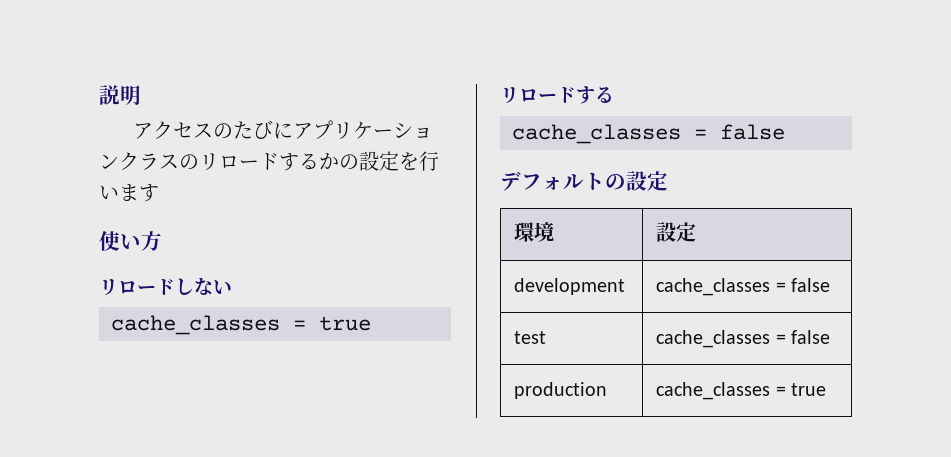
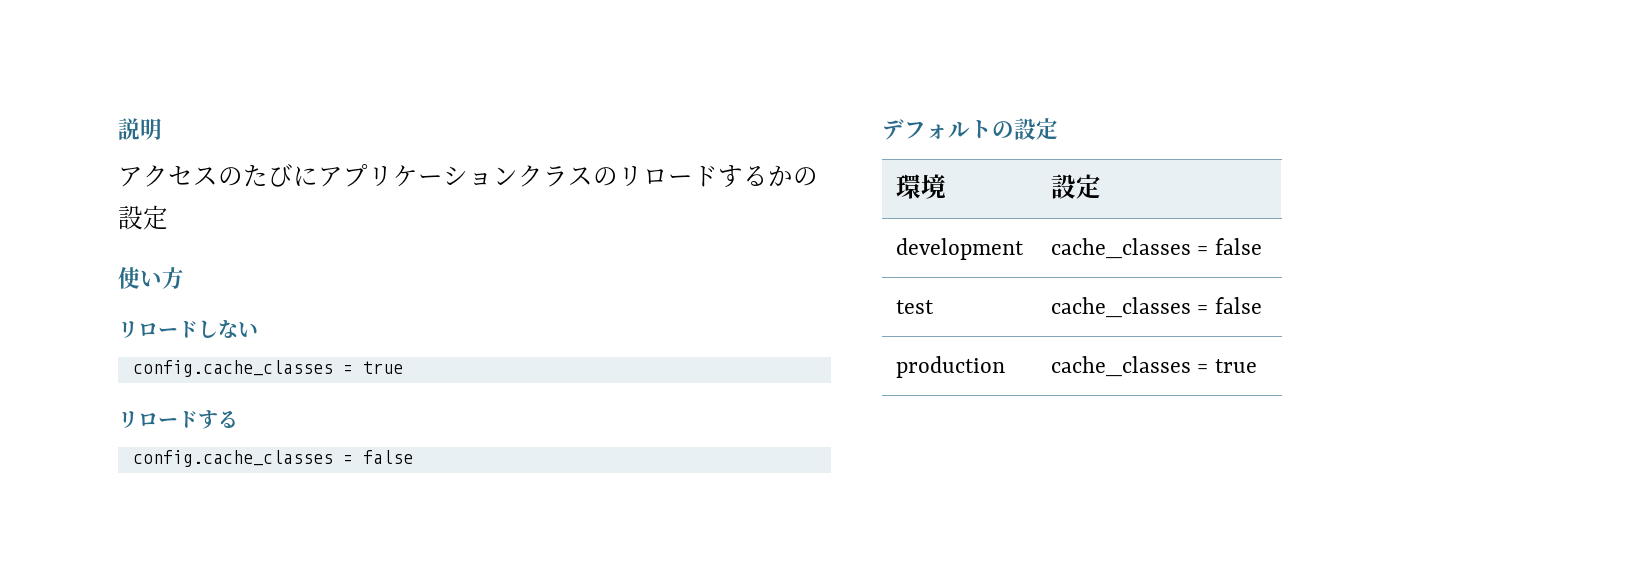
- アクセスのたびにアプリケーションクラスのリロードするかの設定を行います
+ アクセスのたびにアプリケーションクラスのリロードするかの設定
  リロードしない
- cache_classes = true
+ config.cache_classes = true
  リロードする
- cache_classes = false
+ config.cache_classes = false

